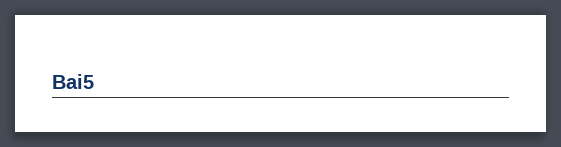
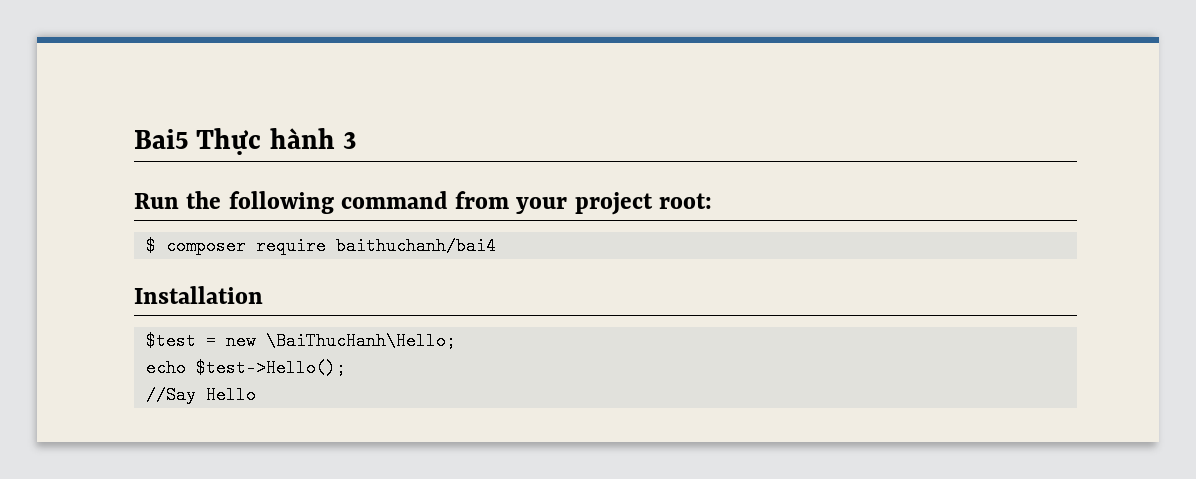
- Bai5
+ Bai5 Thực hành 3
+ Run the following command from your project root:
+ $ composer require baithuchanh/bai4
+ Installation
+ $test = new \BaiThucHanh\Hello;
+ echo $test->Hello();
+ //Say Hello

